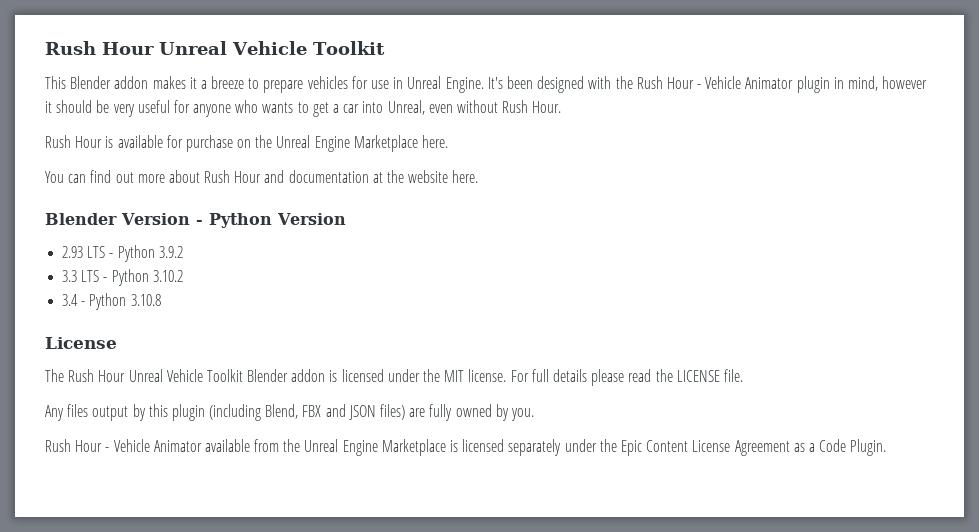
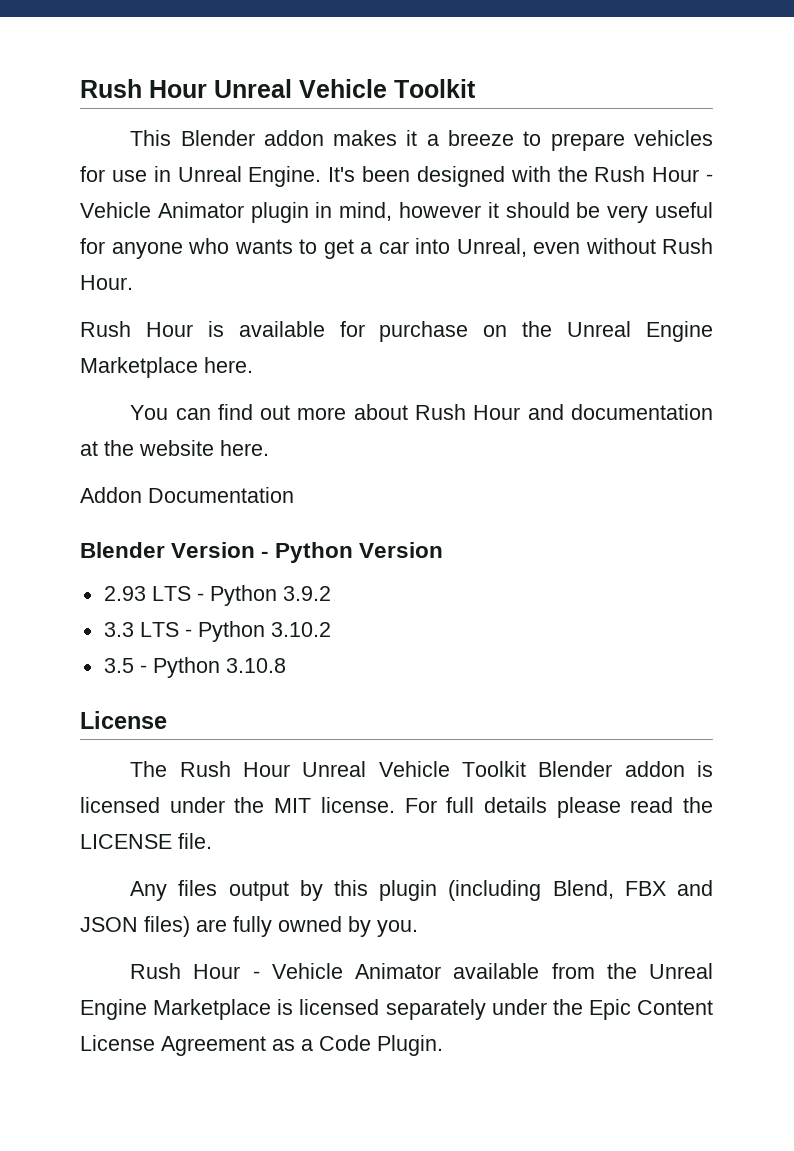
+ Addon Documentation
- 3.4 - Python 3.10.8
+ 3.5 - Python 3.10.8

